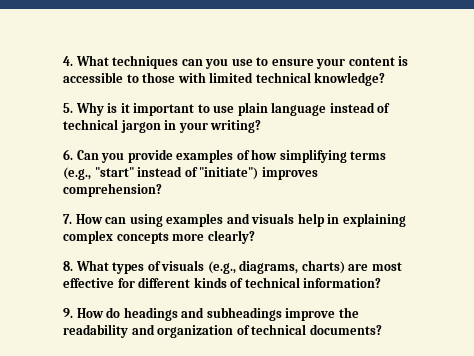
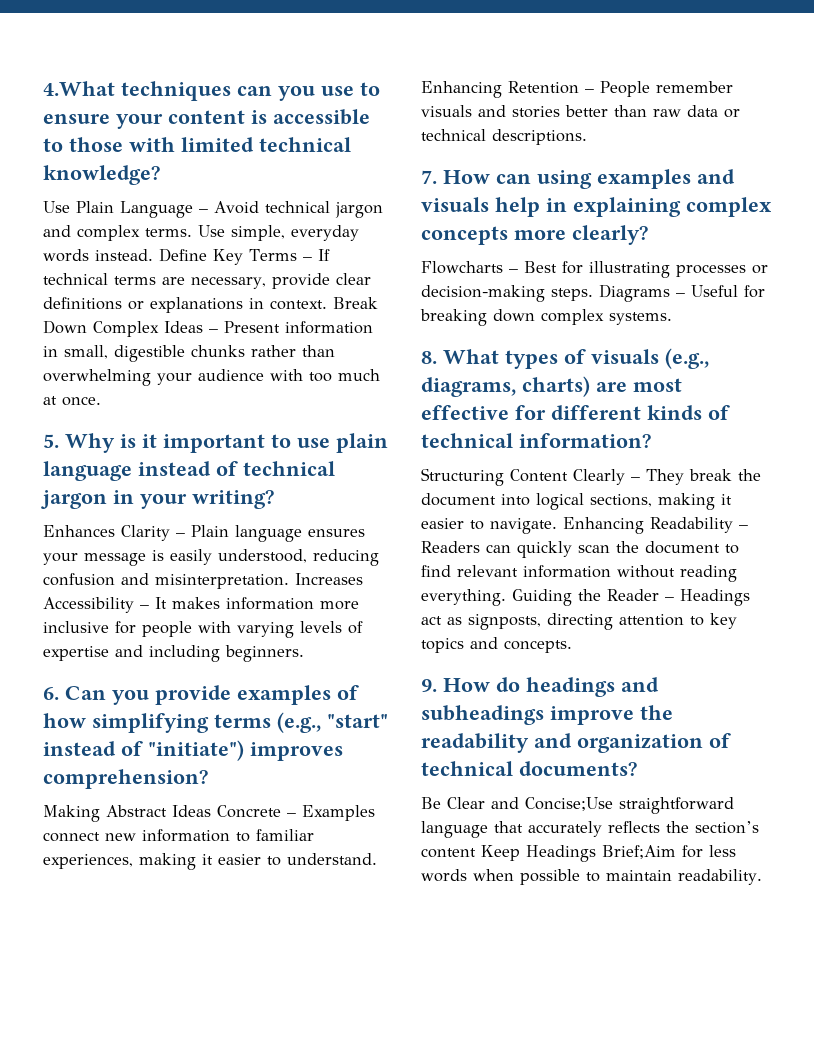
- 4. What techniques can you use to ensure your content is accessible to those with limited technical knowledge?
+ 4.What techniques can you use to ensure your content is accessible to those with limited technical knowledge?
+ Use Plain Language – Avoid technical jargon and complex terms. Use simple, everyday words instead. Define Key Terms – If technical terms are necessary, provide clear definitions or explanations in context. Break Down Complex Ideas – Present information in small, digestible chunks rather than overwhelming your audience with too much at once.
+ Enhances Clarity – Plain language ensures your message is easily understood, reducing confusion and misinterpretation. Increases Accessibility – It makes information more inclusive for people with varying levels of expertise and including beginners.
+ Making Abstract Ideas Concrete – Examples connect new information to familiar experiences, making it easier to understand. Enhancing Retention – People remember visuals and stories better than raw data or technical descriptions.
+ Flowcharts – Best for illustrating processes or decision-making steps. Diagrams – Useful for breaking down complex systems.
+ Structuring Content Clearly – They break the document into logical sections, making it easier to navigate. Enhancing Readability – Readers can quickly scan the document to find relevant information without reading everything. Guiding the Reader – Headings act as signposts, directing attention to key topics and concepts.
+ Be Clear and Concise;Use straightforward language that accurately reflects the section’s content Keep Headings Brief;Aim for less words when possible to maintain readability.

